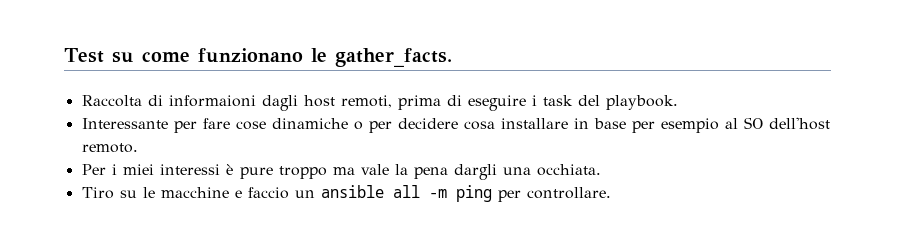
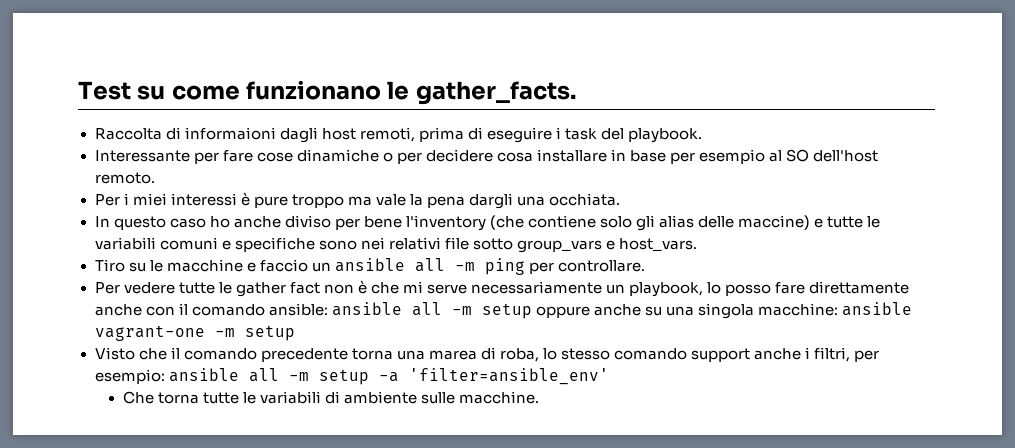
+ In questo caso ho anche diviso per bene l'inventory (che contiene solo gli alias delle maccine) e tutte le variabili comuni e specifiche sono nei relativi file sotto group_vars e host_vars.
+ Per vedere tutte le gather fact non è che mi serve necessariamente un playbook, lo posso fare direttamente anche con il comando ansible: ansible all -m setup oppure anche su una singola macchine: ansible vagrant-one -m setup
+ Visto che il comando precedente torna una marea di roba, lo stesso comando support anche i filtri, per esempio: ansible all -m setup -a 'filter=ansible_env'
+ Che torna tutte le variabili di ambiente sulle macchine.

